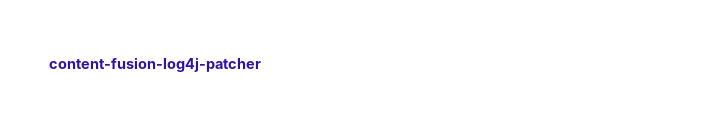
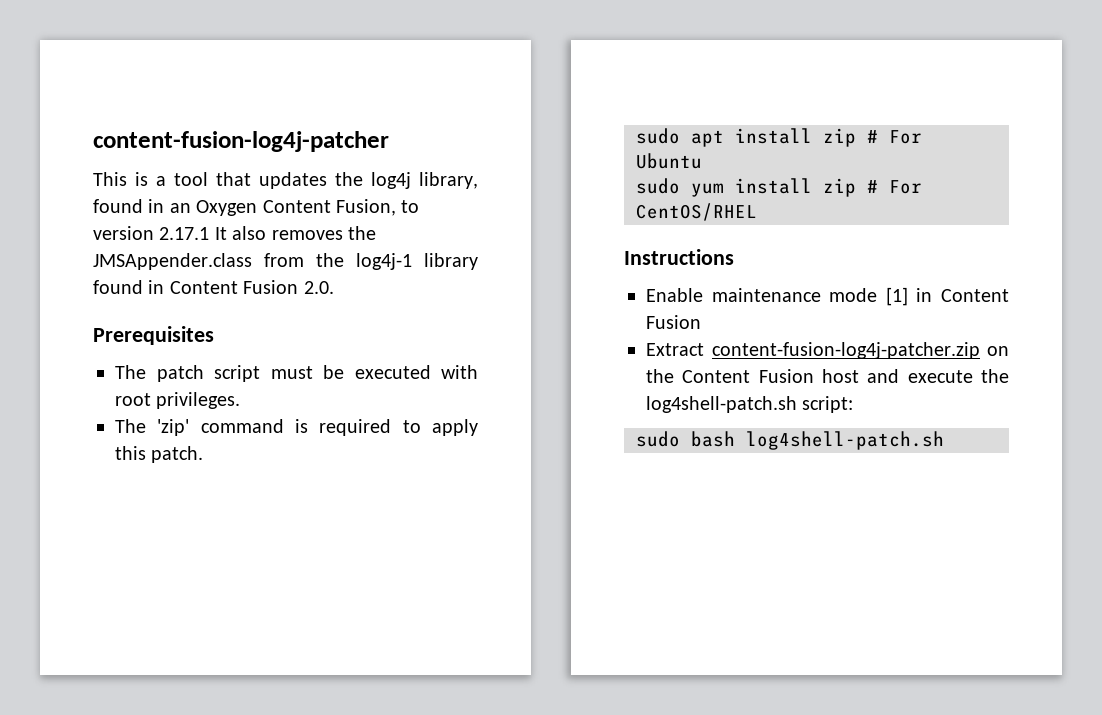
+ This is a tool that updates the log4j library, found in an Oxygen Content Fusion, to version 2.17.1 It also removes the JMSAppender.class from the log4j-1 library found in Content Fusion 2.0.
+ Prerequisites
+ The patch script must be executed with root privileges.
+ The 'zip' command is required to apply this patch.
+ sudo apt install zip # For Ubuntu
+ sudo yum install zip # For CentOS/RHEL
+ Instructions
+ Enable maintenance mode [1] in Content Fusion
+ Extract content-fusion-log4j-patcher.zip on the Content Fusion host and execute the log4shell-patch.sh script:
+ sudo bash log4shell-patch.sh

